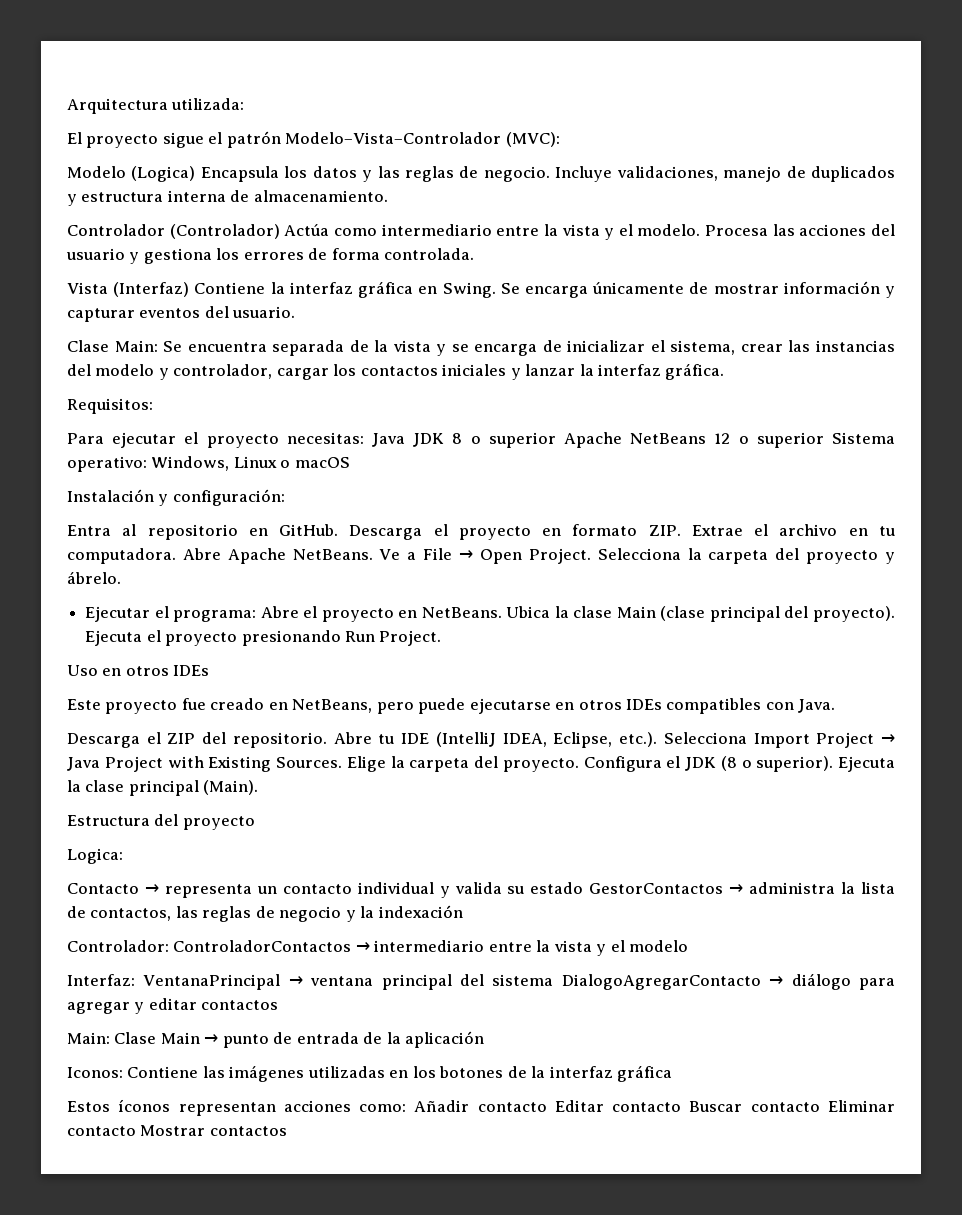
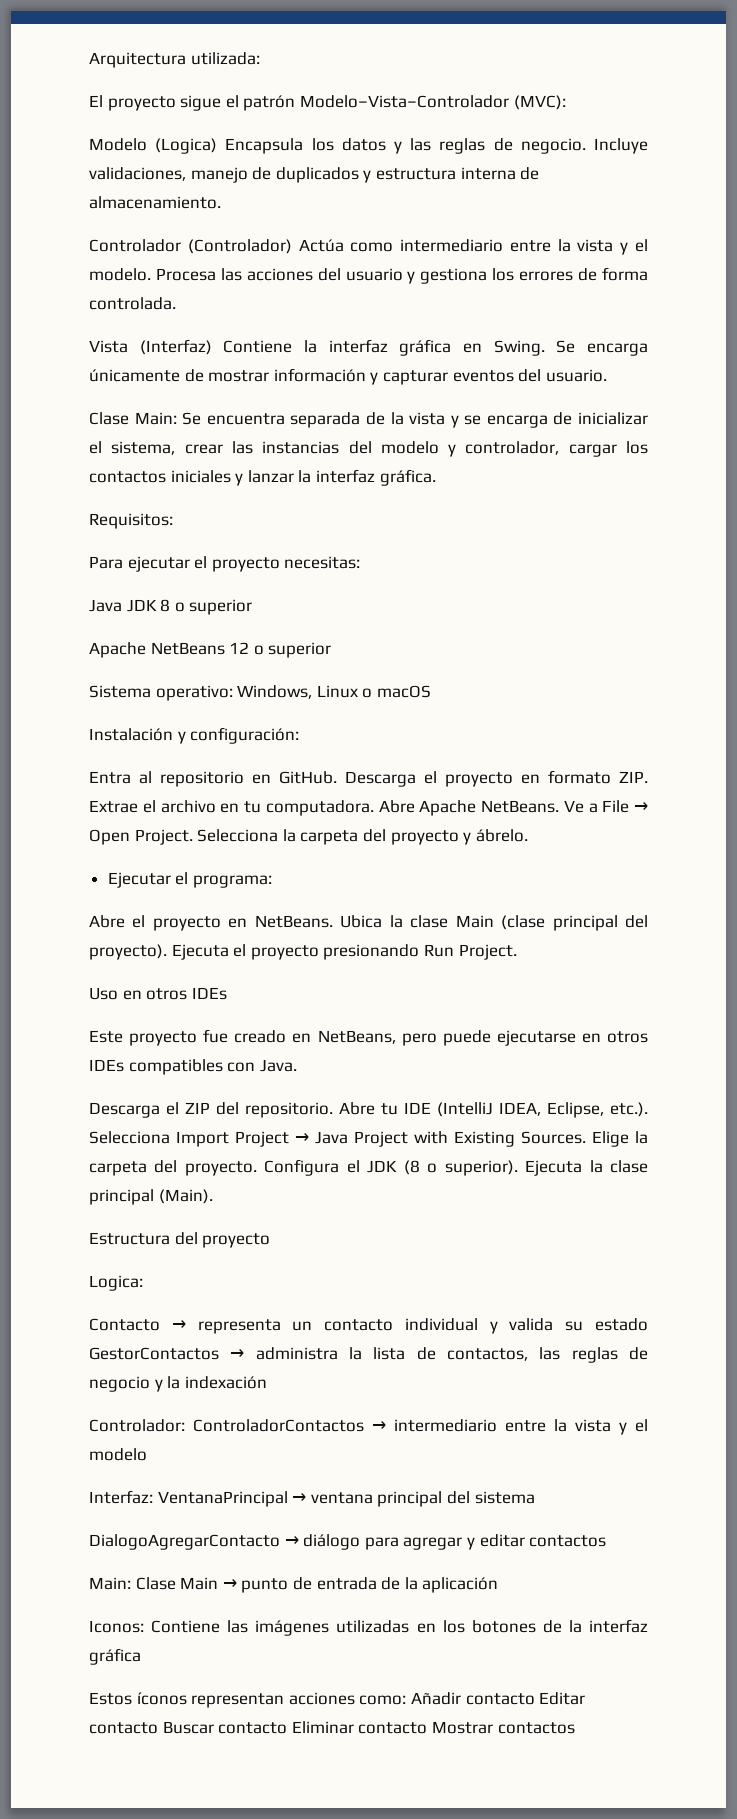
- Para ejecutar el proyecto necesitas: Java JDK 8 o superior Apache NetBeans 12 o superior Sistema operativo: Windows, Linux o macOS
+ Para ejecutar el proyecto necesitas:
+ Java JDK 8 o superior
+ Apache NetBeans 12 o superior
+ Sistema operativo: Windows, Linux o macOS
- Ejecutar el programa: Abre el proyecto en NetBeans.
+ Ejecutar el programa:
+ Abre el proyecto en NetBeans.
- Interfaz: VentanaPrincipal → ventana principal del sistema DialogoAgregarContacto → diálogo para agregar y editar contactos
+ Interfaz: VentanaPrincipal → ventana principal del sistema
+ DialogoAgregarContacto → diálogo para agregar y editar contactos

